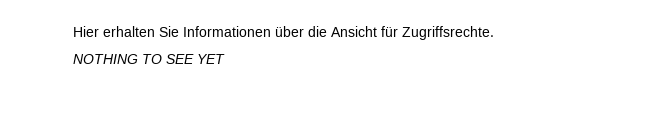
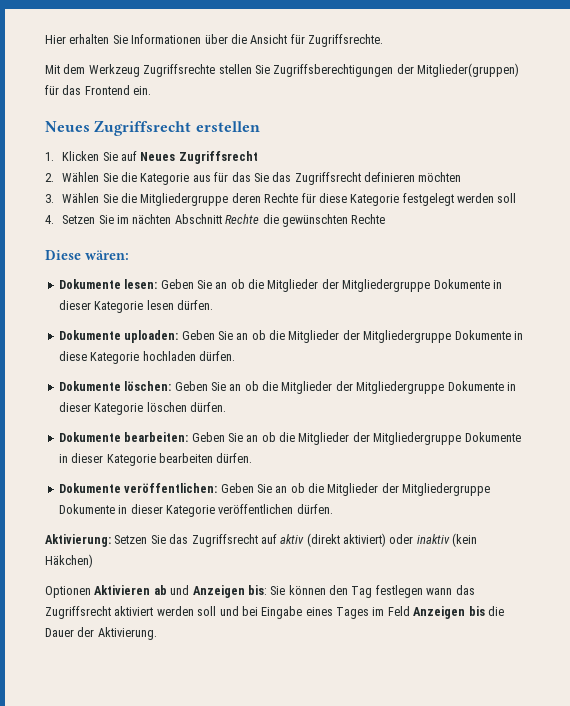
- NOTHING TO SEE YET
+ Mit dem Werkzeug Zugriffsrechte stellen Sie Zugriffsberechtigungen der Mitglieder(gruppen) für das Frontend ein.
+ Neues Zugriffsrecht erstellen
+ 1. Klicken Sie auf Neues Zugriffsrecht
+ 2. Wählen Sie die Kategorie aus für das Sie das Zugriffsrecht definieren möchten
+ 3. Wählen Sie die Mitgliedergruppe deren Rechte für diese Kategorie festgelegt werden soll
+ 4. Setzen Sie im nächten Abschnitt Rechte die gewünschten Rechte
+ Diese wären:
+ Dokumente lesen: Geben Sie an ob die Mitglieder der Mitgliedergruppe Dokumente in dieser Kategorie lesen dürfen.
+ Dokumente uploaden: Geben Sie an ob die Mitglieder der Mitgliedergruppe Dokumente in diese Kategorie hochladen dürfen.
+ Dokumente löschen: Geben Sie an ob die Mitglieder der Mitgliedergruppe Dokumente in dieser Kategorie löschen dürfen.
+ Dokumente bearbeiten: Geben Sie an ob die Mitglieder der Mitgliedergruppe Dokumente in dieser Kategorie bearbeiten dürfen.
+ Dokumente veröffentlichen: Geben Sie an ob die Mitglieder der Mitgliedergruppe Dokumente in dieser Kategorie veröffentlichen dürfen.
+ Aktivierung: Setzen Sie das Zugriffsrecht auf aktiv (direkt aktiviert) oder inaktiv (kein Häkchen)
+ Optionen Aktivieren ab und Anzeigen bis: Sie können den Tag festlegen wann das Zugriffsrecht aktiviert werden soll und bei Eingabe eines Tages im Feld Anzeigen bis die Dauer der Aktivierung.

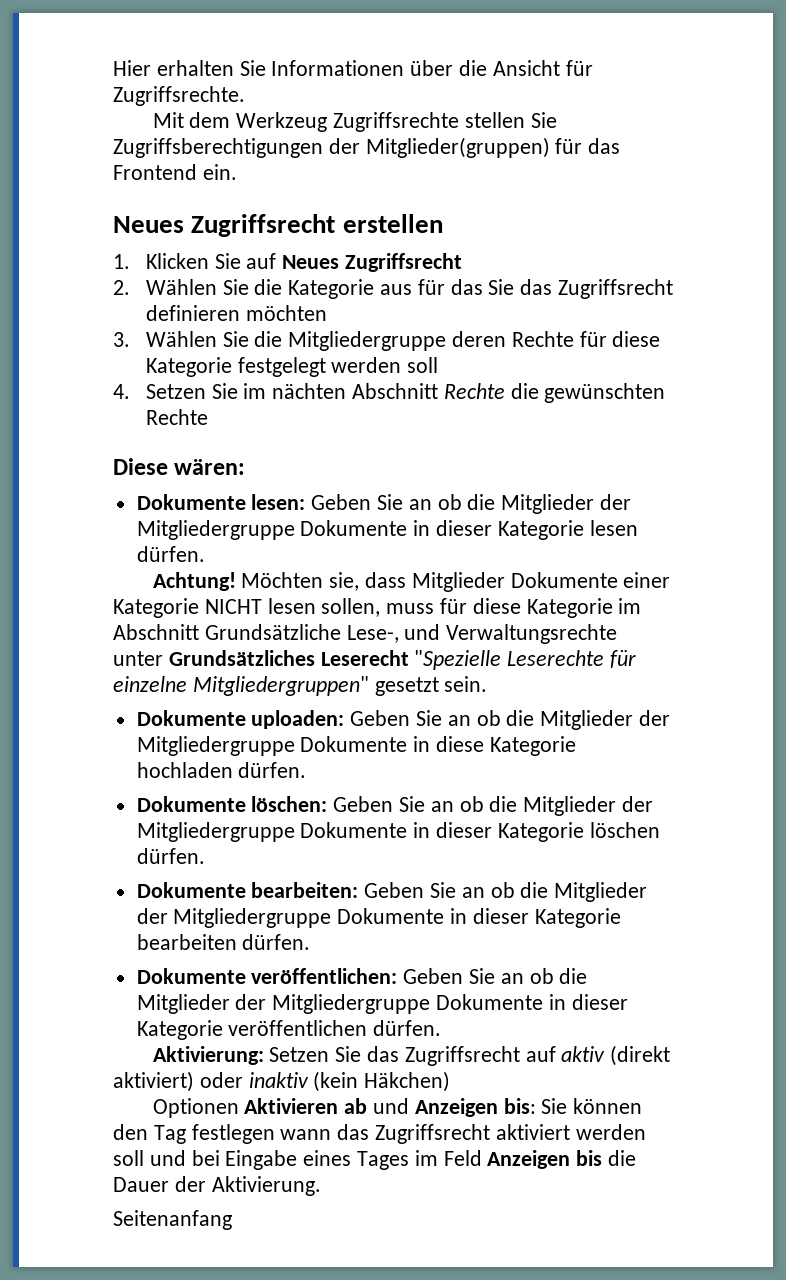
+ Achtung! Möchten sie, dass Mitglieder Dokumente einer Kategorie NICHT lesen sollen, muss für diese Kategorie im Abschnitt Grundsätzliche Lese-, und Verwaltungsrechte unter Grundsätzliches Leserecht "Spezielle Leserechte für einzelne Mitgliedergruppen" gesetzt sein.
+ Seitenanfang

